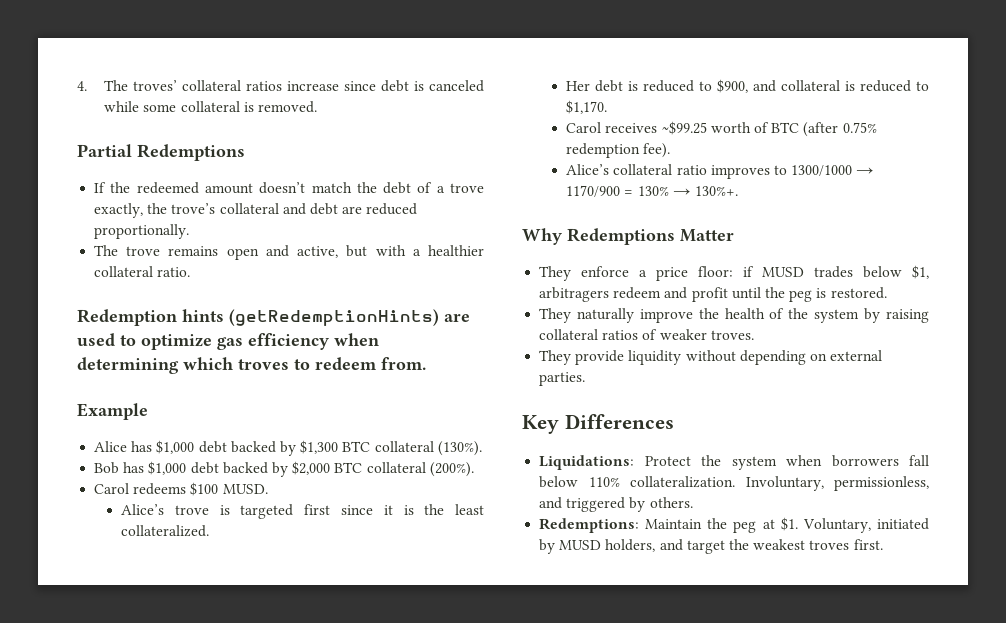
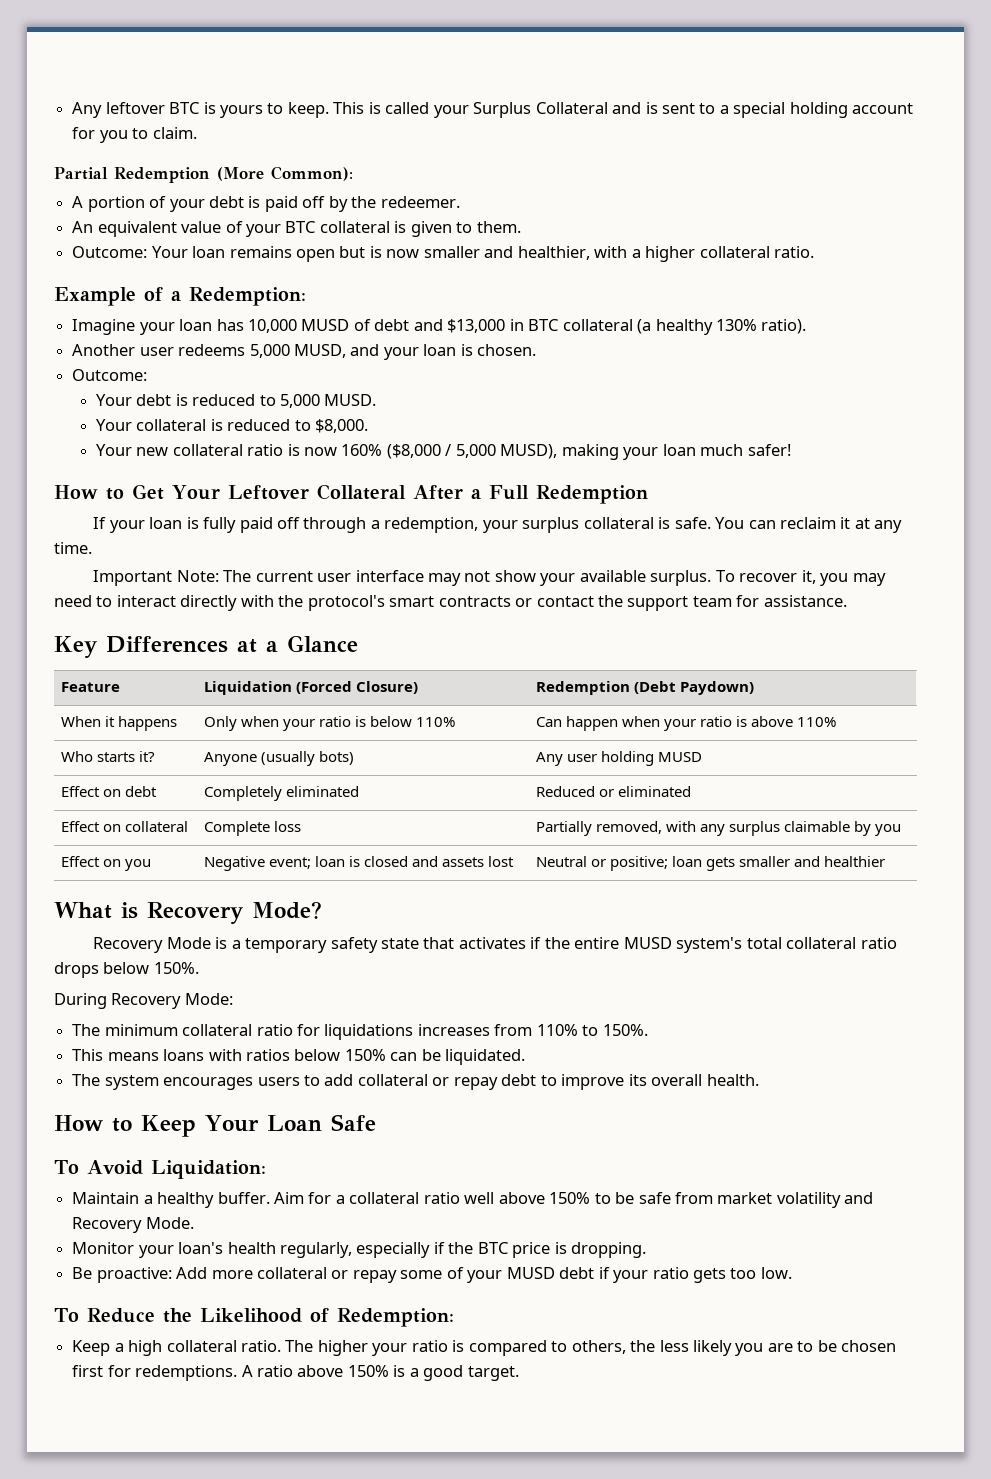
- 4. The troves’ collateral ratios increase since debt is canceled while some collateral is removed.
- Partial Redemptions
- If the redeemed amount doesn’t match the debt of a trove exactly, the trove’s collateral and debt are reduced proportionally.
- The trove remains open and active, but with a healthier collateral ratio.
+ Any leftover BTC is yours to keep. This is called your Surplus Collateral and is sent to a special holding account for you to claim.
+ Partial Redemption (More Common):
+ A portion of your debt is paid off by the redeemer.
+ An equivalent value of your BTC collateral is given to them.
+ Outcome: Your loan remains open but is now smaller and healthier, with a higher collateral ratio.
- Redemption hints (getRedemptionHints) are used to optimize gas efficiency when determining which troves to redeem from.
- Example
- Alice has $1,000 debt backed by $1,300 BTC collateral (130%).
- Bob has $1,000 debt backed by $2,000 BTC collateral (200%).
- Carol redeems $100 MUSD.
- Alice’s trove is targeted first since it is the least collateralized.
- Her debt is reduced to $900, and collateral is reduced to $1,170.
- Carol receives ~$99.25 worth of BTC (after 0.75% redemption fee).
- Alice’s collateral ratio improves to 1300/1000 → 1170/900 = 130% → 130%+.
- Why Redemptions Matter
- They enforce a price floor: if MUSD trades below $1, arbitragers redeem and profit until the peg is restored.
- They naturally improve the health of the system by raising collateral ratios of weaker troves.
- They provide liquidity without depending on external parties.
- Key Differences
- Liquidations: Protect the system when borrowers fall below 110% collateralization. Involuntary, permissionless, and triggered by others.
- Redemptions: Maintain the peg at $1. Voluntary, initiated by MUSD holders, and target the weakest troves first.
+ Example of a Redemption:
+ Imagine your loan has 10,000 MUSD of debt and $13,000 in BTC collateral (a healthy 130% ratio).
+ Another user redeems 5,000 MUSD, and your loan is chosen.
+ Outcome:
+ Your debt is reduced to 5,000 MUSD.
+ Your collateral is reduced to $8,000.
+ Your new collateral ratio is now 160% ($8,000 / 5,000 MUSD), making your loan much safer!
+ How to Get Your Leftover Collateral After a Full Redemption
+ If your loan is fully paid off through a redemption, your surplus collateral is safe. You can reclaim it at any time.
+ Important Note: The current user interface may not show your available surplus. To recover it, you may need to interact directly with the protocol's smart contracts or contact the support team for assistance.
+ Key Differences at a Glance
+ Feature | Liquidation (Forced Closure) | Redemption (Debt Paydown)
+ When it happens | Only when your ratio is below 110% | Can happen when your ratio is above 110%
+ Who starts it? | Anyone (usually bots) | Any user holding MUSD
+ Effect on debt | Completely eliminated | Reduced or eliminated
+ Effect on collateral | Complete loss | Partially removed, with any surplus claimable by you
+ Effect on you | Negative event; loan is closed and assets lost | Neutral or positive; loan gets smaller and healthier
+ What is Recovery Mode?
+ Recovery Mode is a temporary safety state that activates if the entire MUSD system's total collateral ratio drops below 150%.
+ During Recovery Mode:
+ The minimum collateral ratio for liquidations increases from 110% to 150%.
+ This means loans with ratios below 150% can be liquidated.
+ The system encourages users to add collateral or repay debt to improve its overall health.
+ How to Keep Your Loan Safe
+ To Avoid Liquidation:
+ Maintain a healthy buffer. Aim for a collateral ratio well above 150% to be safe from market volatility and Recovery Mode.
+ Monitor your loan's health regularly, especially if the BTC price is dropping.
+ Be proactive: Add more collateral or repay some of your MUSD debt if your ratio gets too low.
+ To Reduce the Likelihood of Redemption:
+ Keep a high collateral ratio. The higher your ratio is compared to others, the less likely you are to be chosen first for redemptions. A ratio above 150% is a good target.

